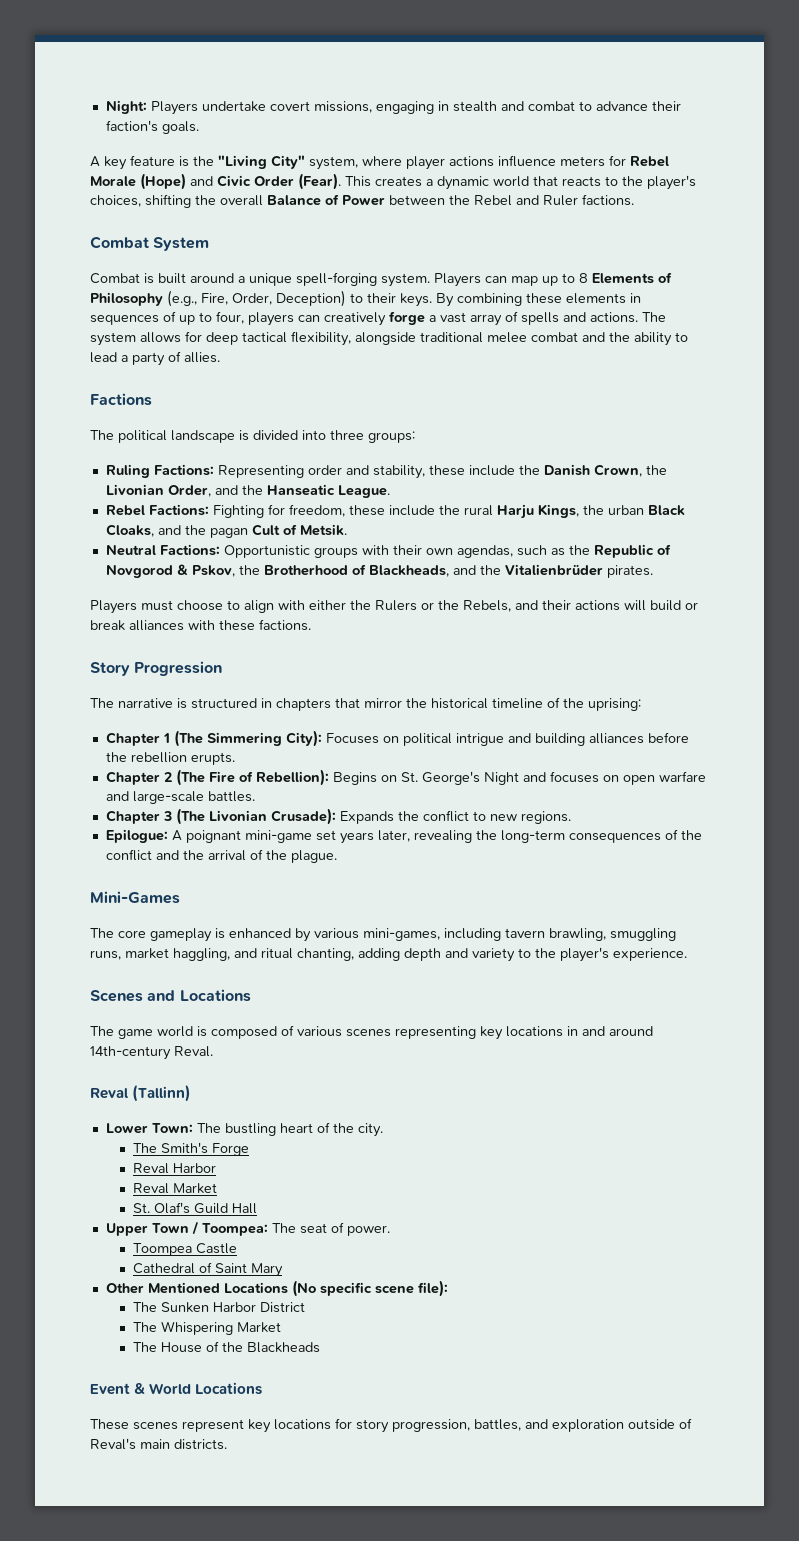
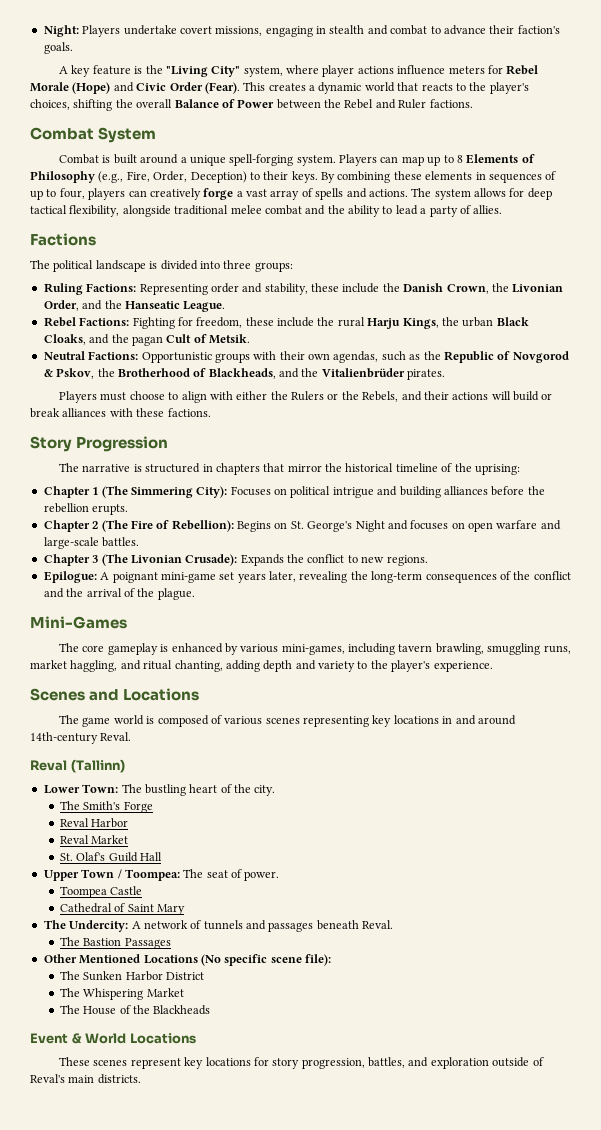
+ The Undercity: A network of tunnels and passages beneath Reval.
+ The Bastion Passages

